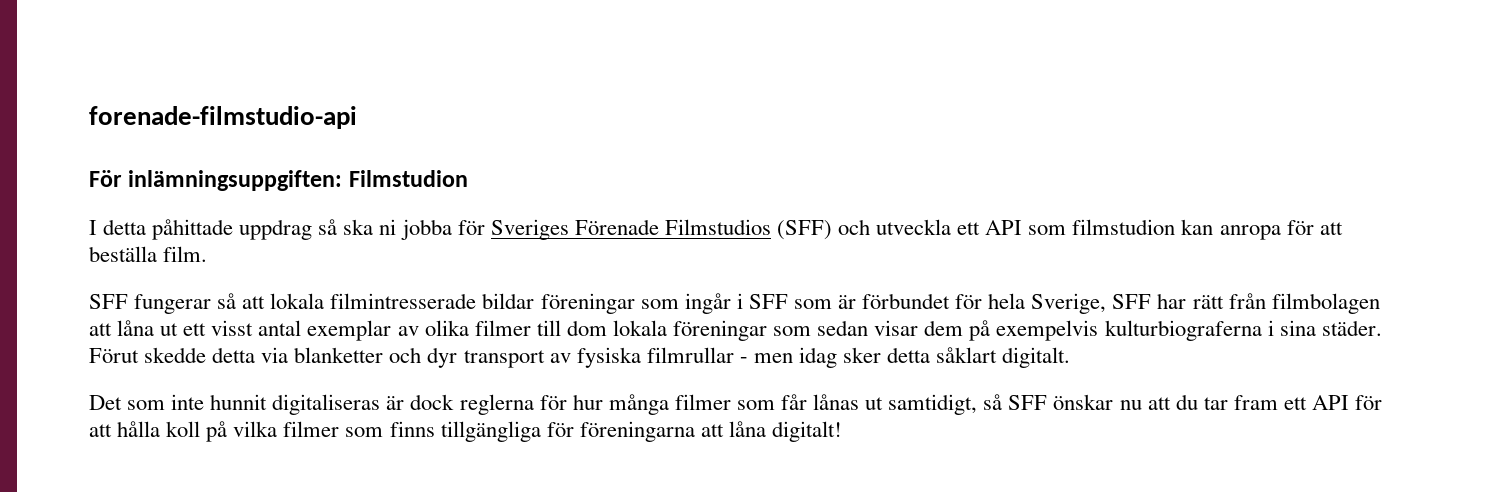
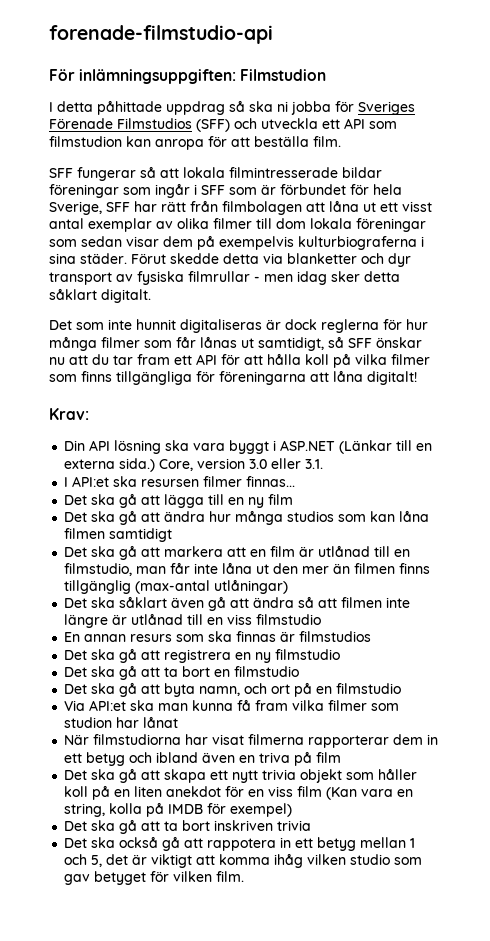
+ Krav:
+ Din API lösning ska vara byggt i ASP.NET (Länkar till en externa sida.) Core, version 3.0 eller 3.1.
+ I API:et ska resursen filmer finnas...
+ Det ska gå att lägga till en ny film
+ Det ska gå att ändra hur många studios som kan låna filmen samtidigt
+ Det ska gå att markera att en film är utlånad till en filmstudio, man får inte låna ut den mer än filmen finns tillgänglig (max-antal utlåningar)
+ Det ska såklart även gå att ändra så att filmen inte längre är utlånad till en viss filmstudio
+ En annan resurs som ska finnas är filmstudios
+ Det ska gå att registrera en ny filmstudio
+ Det ska gå att ta bort en filmstudio
+ Det ska gå att byta namn, och ort på en filmstudio
+ Via API:et ska man kunna få fram vilka filmer som studion har lånat
+ När filmstudiorna har visat filmerna rapporterar dem in ett betyg och ibland även en triva på film
+ Det ska gå att skapa ett nytt trivia objekt som håller koll på en liten anekdot för en viss film (Kan vara en string, kolla på IMDB för exempel)
+ Det ska gå att ta bort inskriven trivia
+ Det ska också gå att rappotera in ett betyg mellan 1 och 5, det är viktigt att komma ihåg vilken studio som gav betyget för vilken film.

